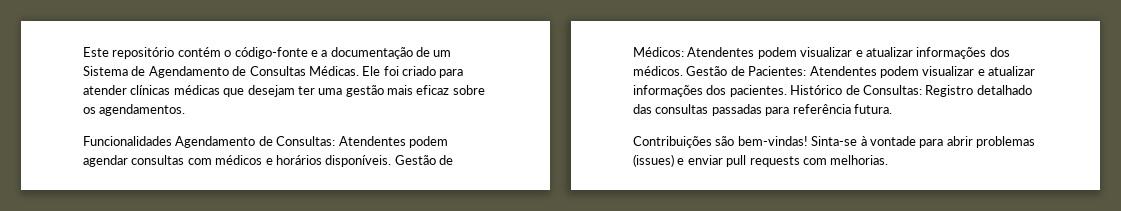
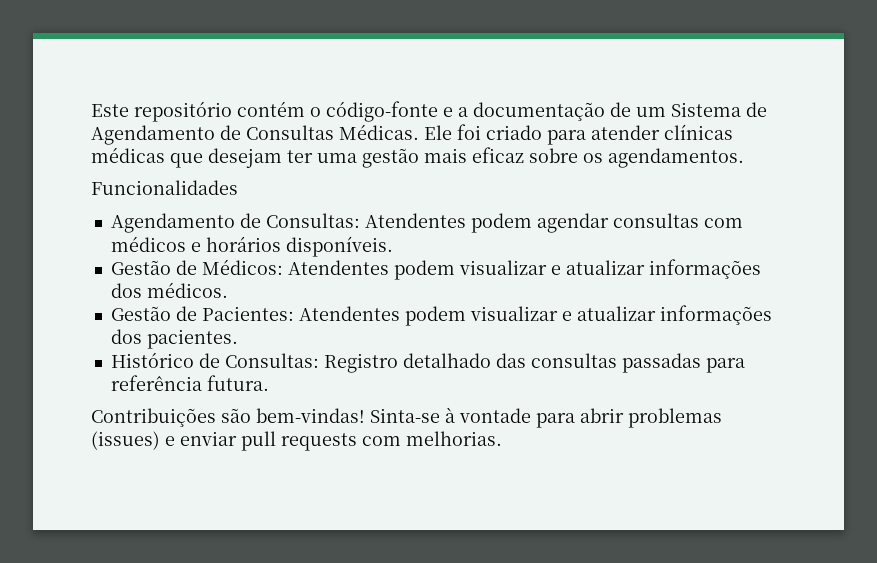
- Funcionalidades Agendamento de Consultas: Atendentes podem agendar consultas com médicos e horários disponíveis. Gestão de Médicos: Atendentes podem visualizar e atualizar informações dos médicos. Gestão de Pacientes: Atendentes podem visualizar e atualizar informações dos pacientes. Histórico de Consultas: Registro detalhado das consultas passadas para referência futura.
+ Funcionalidades
+ Agendamento de Consultas: Atendentes podem agendar consultas com médicos e horários disponíveis.
+ Gestão de Médicos: Atendentes podem visualizar e atualizar informações dos médicos.
+ Gestão de Pacientes: Atendentes podem visualizar e atualizar informações dos pacientes.
+ Histórico de Consultas: Registro detalhado das consultas passadas para referência futura.

